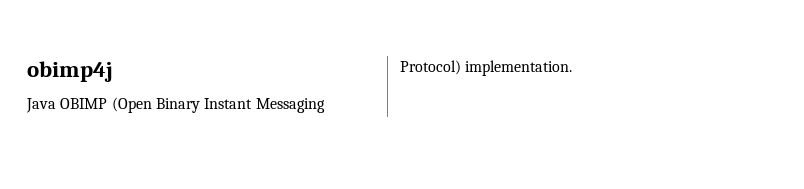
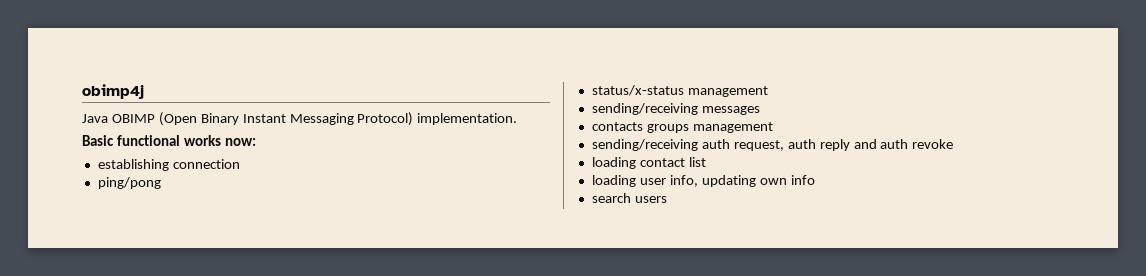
+ Basic functional works now:
+ establishing connection
+ ping/pong
+ status/x-status management
+ sending/receiving messages
+ contacts groups management
+ sending/receiving auth request, auth reply and auth revoke
+ loading contact list
+ loading user info, updating own info
+ search users

